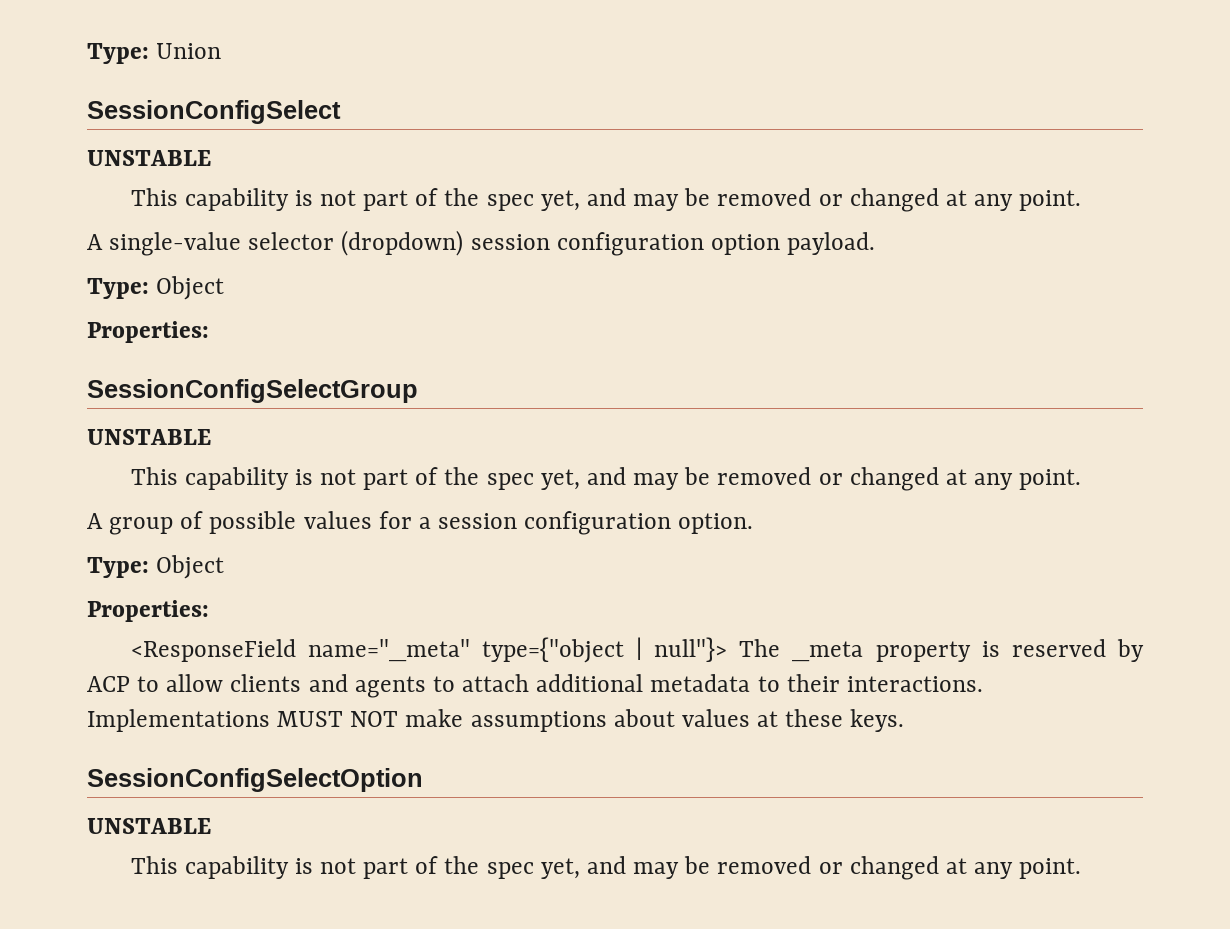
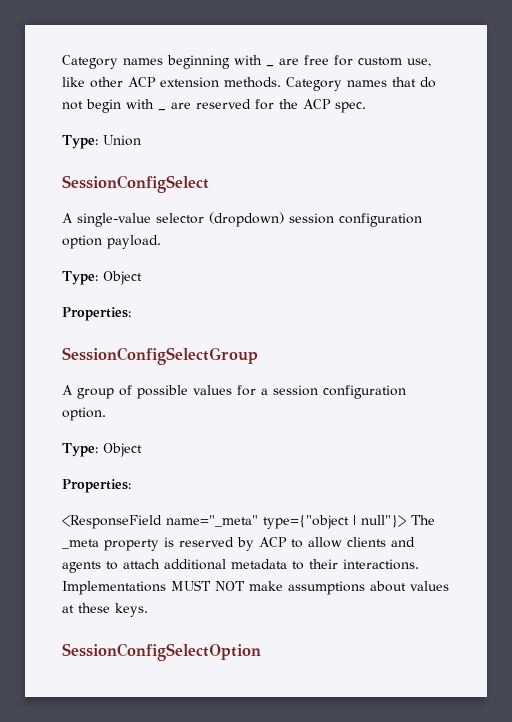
+ Category names beginning with _ are free for custom use, like other ACP extension methods. Category names that do not begin with _ are reserved for the ACP spec.
  Type: Union
  SessionConfigSelect
- UNSTABLE
- This capability is not part of the spec yet, and may be removed or changed at any point.
  SessionConfigSelectGroup
- UNSTABLE
- This capability is not part of the spec yet, and may be removed or changed at any point.
  SessionConfigSelectOption
- UNSTABLE
- This capability is not part of the spec yet, and may be removed or changed at any point.

